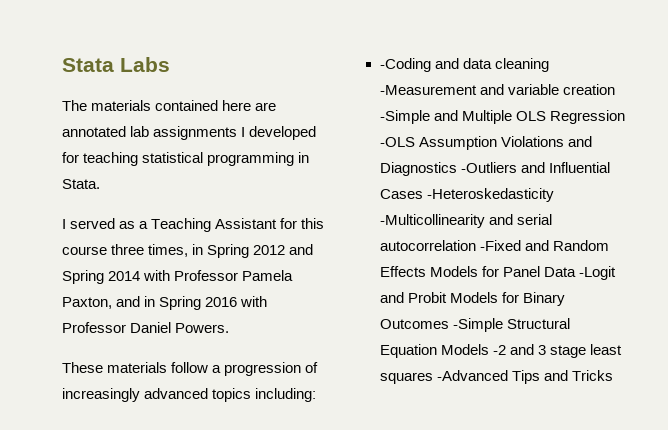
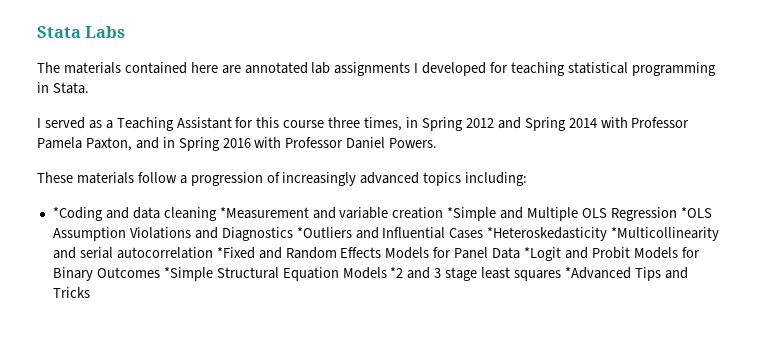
- -Coding and data cleaning -Measurement and variable creation -Simple and Multiple OLS Regression -OLS Assumption Violations and Diagnostics -Outliers and Influential Cases -Heteroskedasticity -Multicollinearity and serial autocorrelation -Fixed and Random Effects Models for Panel Data -Logit and Probit Models for Binary Outcomes -Simple Structural Equation Models -2 and 3 stage least squares -Advanced Tips and Tricks
+ *Coding and data cleaning *Measurement and variable creation *Simple and Multiple OLS Regression *OLS Assumption Violations and Diagnostics *Outliers and Influential Cases *Heteroskedasticity *Multicollinearity and serial autocorrelation *Fixed and Random Effects Models for Panel Data *Logit and Probit Models for Binary Outcomes *Simple Structural Equation Models *2 and 3 stage least squares *Advanced Tips and Tricks

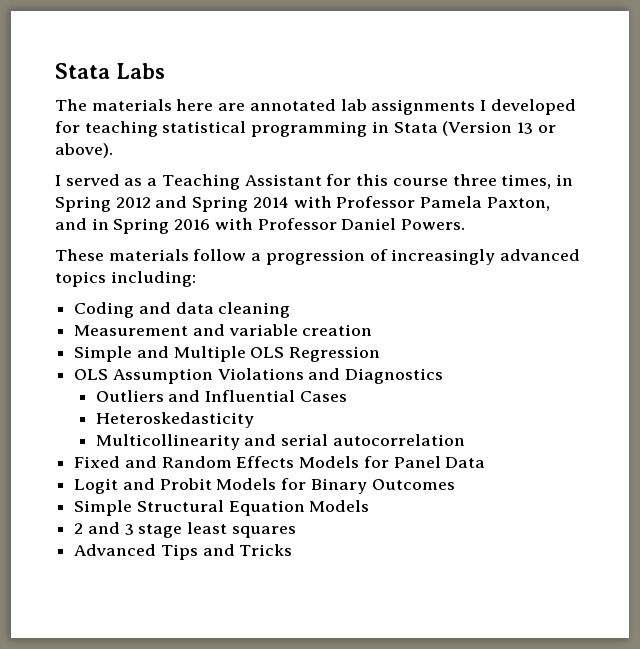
- The materials contained here are annotated lab assignments I developed for teaching statistical programming in Stata.
+ The materials here are annotated lab assignments I developed for teaching statistical programming in Stata (Version 13 or above).
- *Coding and data cleaning *Measurement and variable creation *Simple and Multiple OLS Regression *OLS Assumption Violations and Diagnostics *Outliers and Influential Cases *Heteroskedasticity *Multicollinearity and serial autocorrelation *Fixed and Random Effects Models for Panel Data *Logit and Probit Models for Binary Outcomes *Simple Structural Equation Models *2 and 3 stage least squares *Advanced Tips and Tricks
+ Coding and data cleaning
+ Measurement and variable creation
+ Simple and Multiple OLS Regression
+ OLS Assumption Violations and Diagnostics
+ Outliers and Influential Cases
+ Heteroskedasticity
+ Multicollinearity and serial autocorrelation
+ Fixed and Random Effects Models for Panel Data
+ Logit and Probit Models for Binary Outcomes
+ Simple Structural Equation Models
+ 2 and 3 stage least squares
+ Advanced Tips and Tricks

